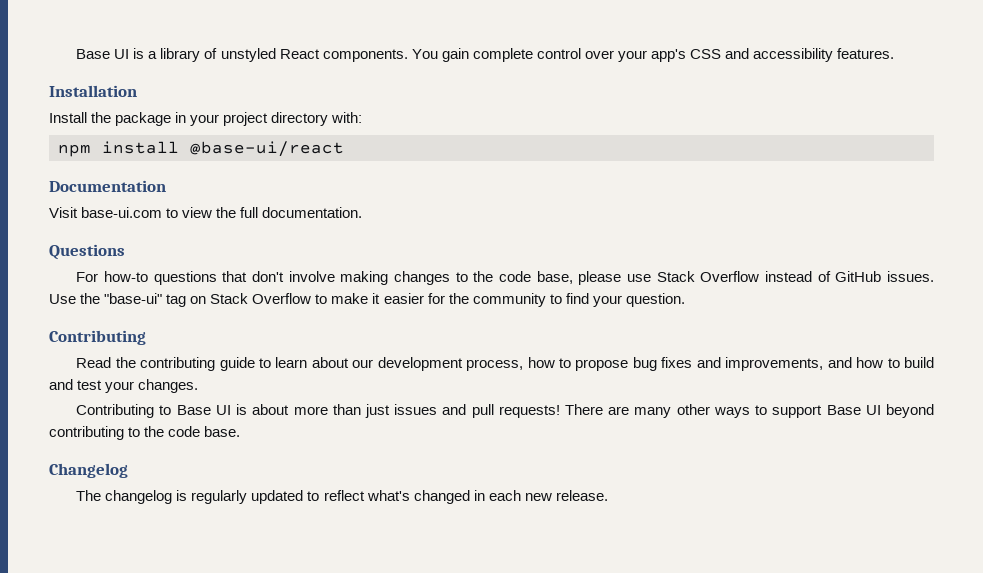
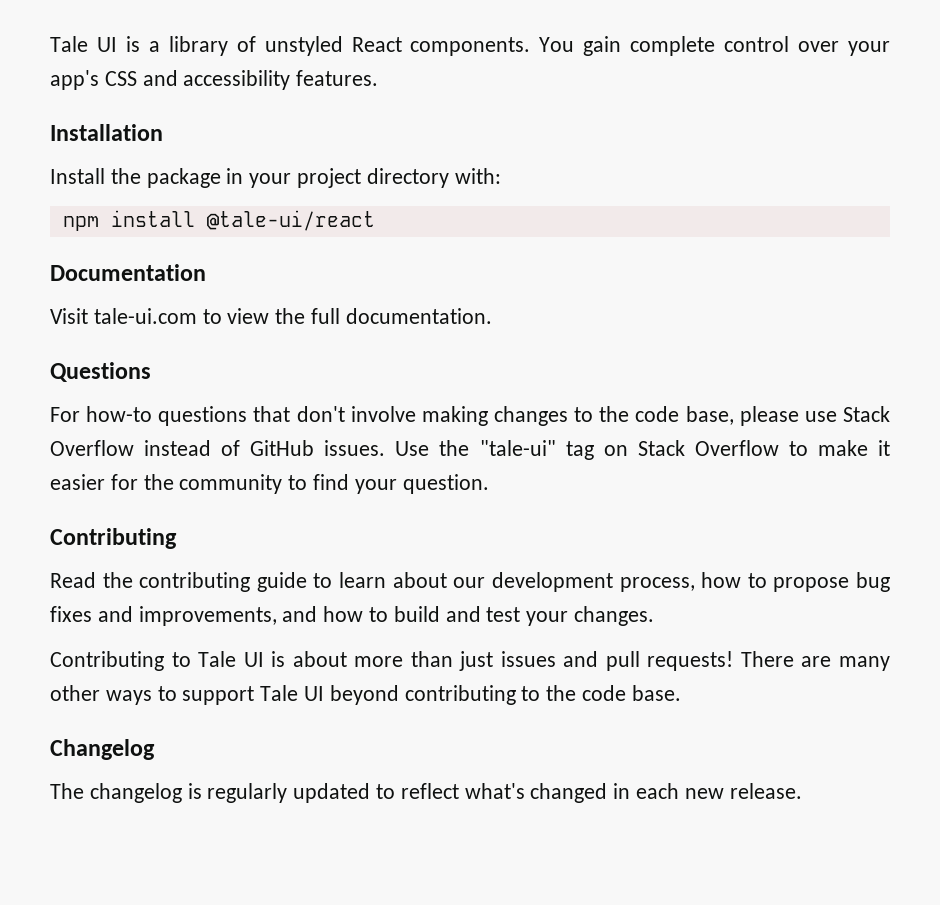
- Base UI is a library of unstyled React components.
+ Tale UI is a library of unstyled React components.
- npm install @base-ui/react
+ npm install @tale-ui/react
- Visit base-ui.com to view the full documentation.
+ Visit tale-ui.com to view the full documentation.
- Use the "base-ui" tag on Stack Overflow to make it easier for the community to find your question.
+ Use the "tale-ui" tag on Stack Overflow to make it easier for the community to find your question.
- Contributing to Base UI is about more than just issues and pull requests!
+ Contributing to Tale UI is about more than just issues and pull requests!
- There are many other ways to support Base UI beyond contributing to the code base.
+ There are many other ways to support Tale UI beyond contributing to the code base.

